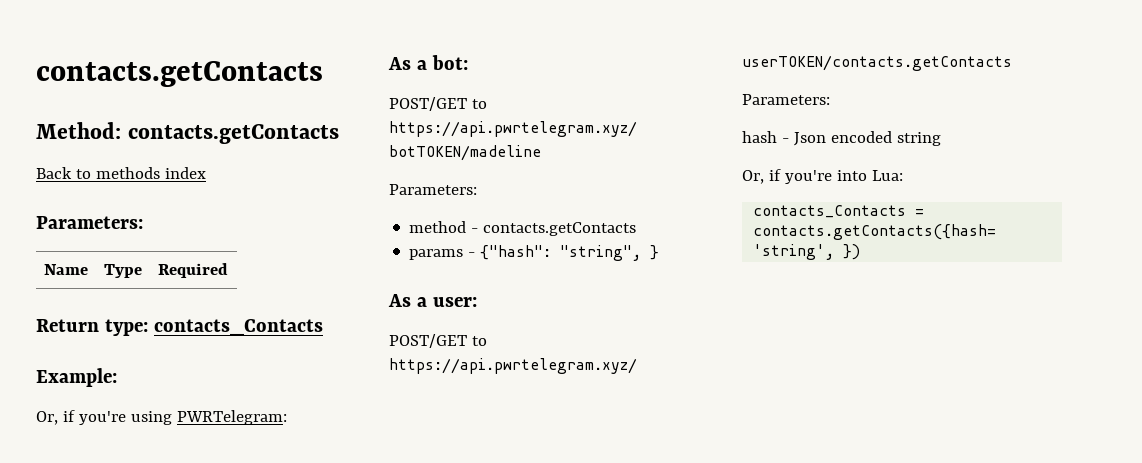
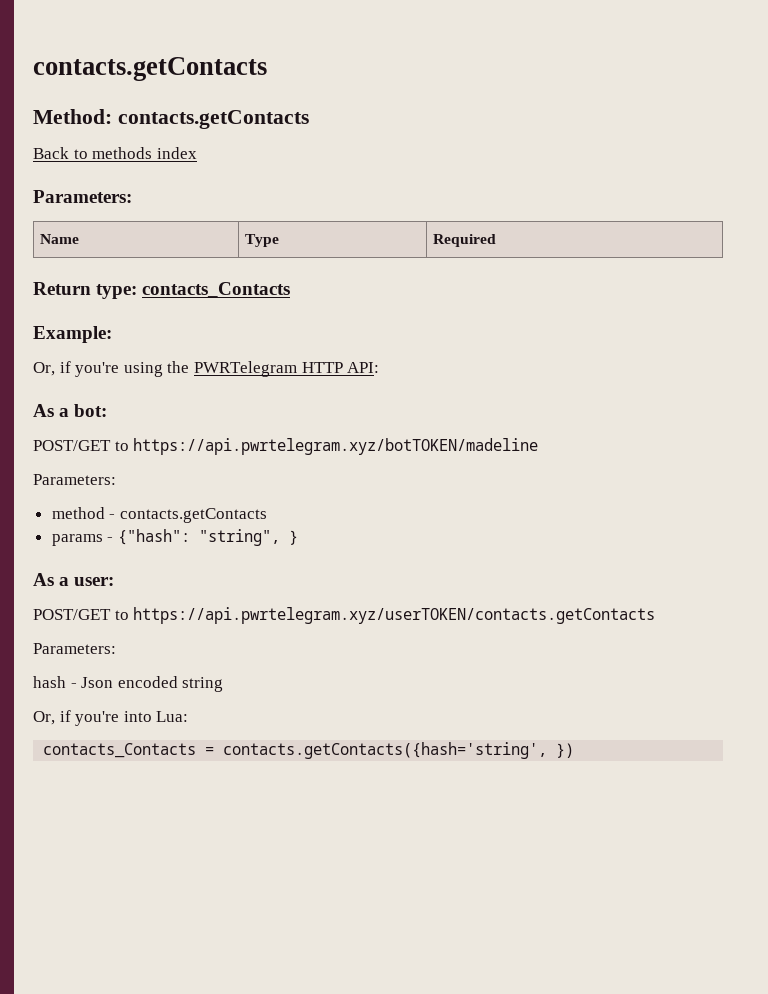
- Or, if you're using PWRTelegram:
+ Or, if you're using the PWRTelegram HTTP API:

